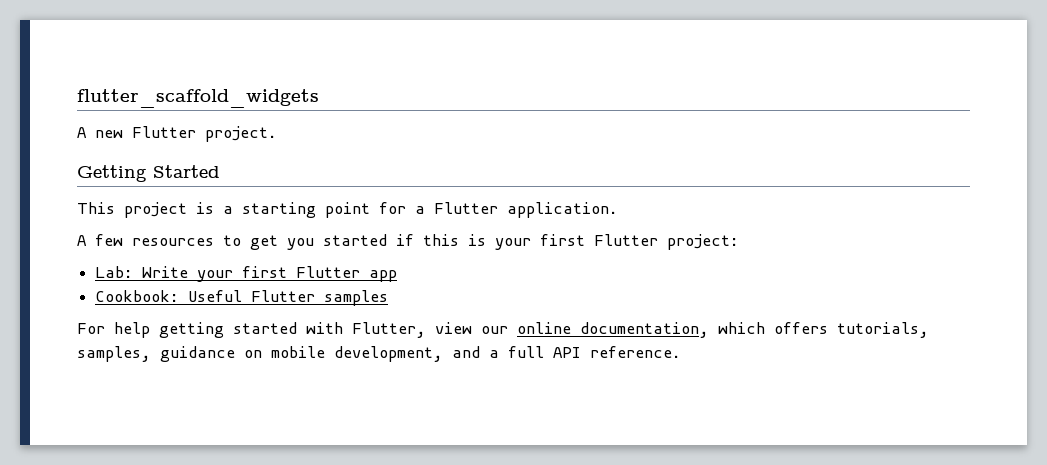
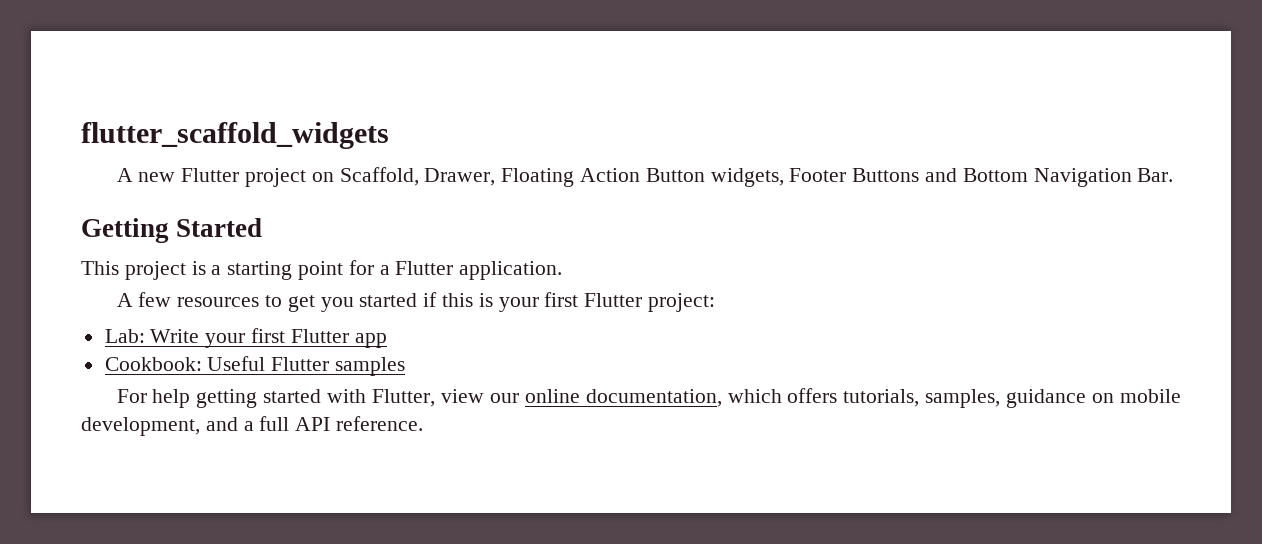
- A new Flutter project.
+ A new Flutter project on Scaffold, Drawer, Floating Action Button widgets, Footer Buttons and Bottom Navigation Bar.

